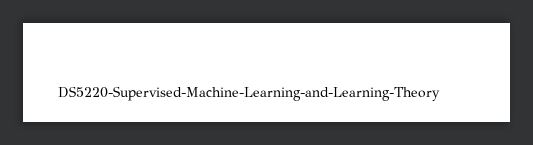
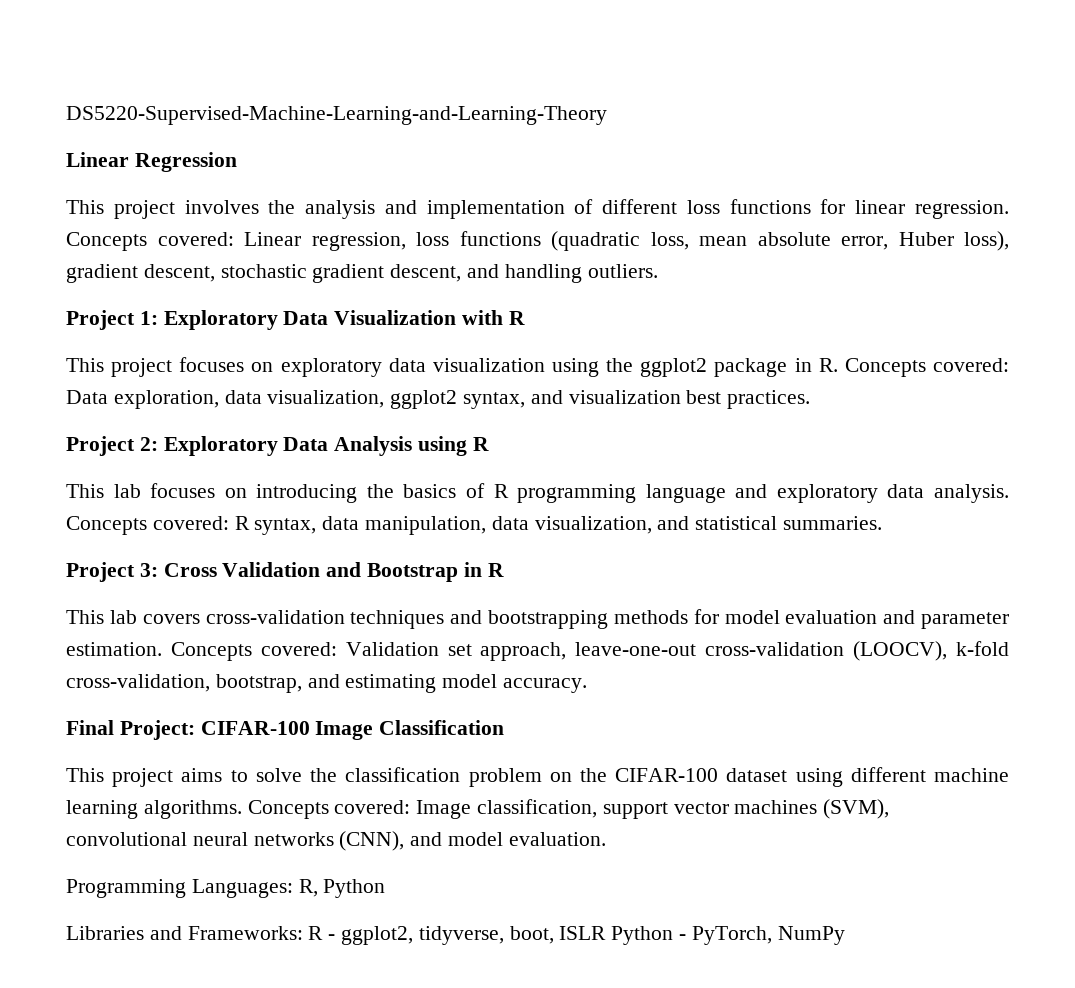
+ Linear Regression
+ This project involves the analysis and implementation of different loss functions for linear regression. Concepts covered: Linear regression, loss functions (quadratic loss, mean absolute error, Huber loss), gradient descent, stochastic gradient descent, and handling outliers.
+ Project 1: Exploratory Data Visualization with R
+ This project focuses on exploratory data visualization using the ggplot2 package in R. Concepts covered: Data exploration, data visualization, ggplot2 syntax, and visualization best practices.
+ Project 2: Exploratory Data Analysis using R
+ This lab focuses on introducing the basics of R programming language and exploratory data analysis. Concepts covered: R syntax, data manipulation, data visualization, and statistical summaries.
+ Project 3: Cross Validation and Bootstrap in R
+ This lab covers cross-validation techniques and bootstrapping methods for model evaluation and parameter estimation. Concepts covered: Validation set approach, leave-one-out cross-validation (LOOCV), k-fold cross-validation, bootstrap, and estimating model accuracy.
+ Final Project: CIFAR-100 Image Classification
+ This project aims to solve the classification problem on the CIFAR-100 dataset using different machine learning algorithms. Concepts covered: Image classification, support vector machines (SVM), convolutional neural networks (CNN), and model evaluation.
+ Programming Languages: R, Python
+ Libraries and Frameworks: R - ggplot2, tidyverse, boot, ISLR Python - PyTorch, NumPy

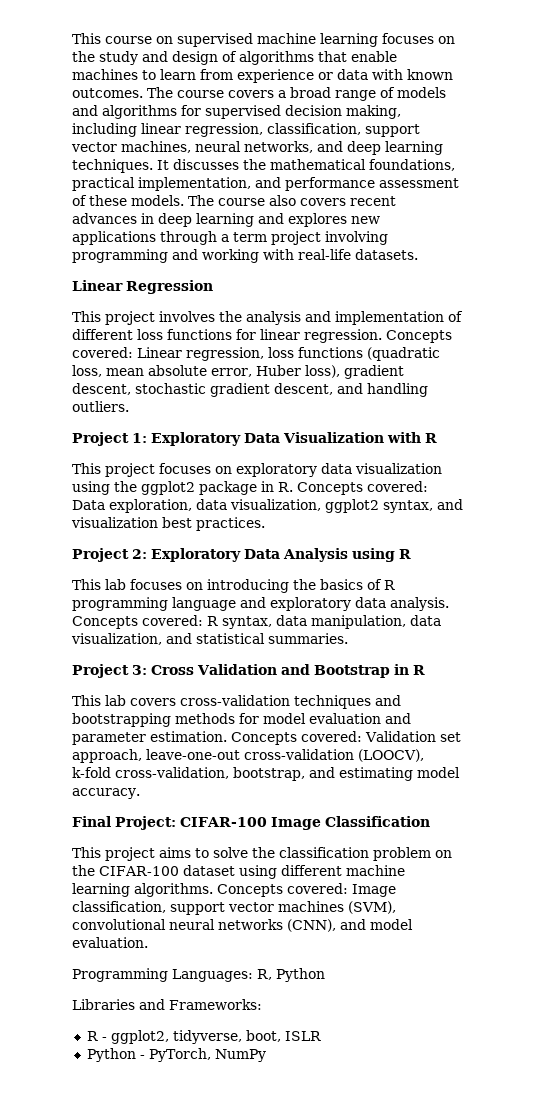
- DS5220-Supervised-Machine-Learning-and-Learning-Theory
+ This course on supervised machine learning focuses on the study and design of algorithms that enable machines to learn from experience or data with known outcomes. The course covers a broad range of models and algorithms for supervised decision making, including linear regression, classification, support vector machines, neural networks, and deep learning techniques. It discusses the mathematical foundations, practical implementation, and performance assessment of these models. The course also covers recent advances in deep learning and explores new applications through a term project involving programming and working with real-life datasets.
- Libraries and Frameworks: R - ggplot2, tidyverse, boot, ISLR Python - PyTorch, NumPy
+ Libraries and Frameworks:
+ R - ggplot2, tidyverse, boot, ISLR
+ Python - PyTorch, NumPy

